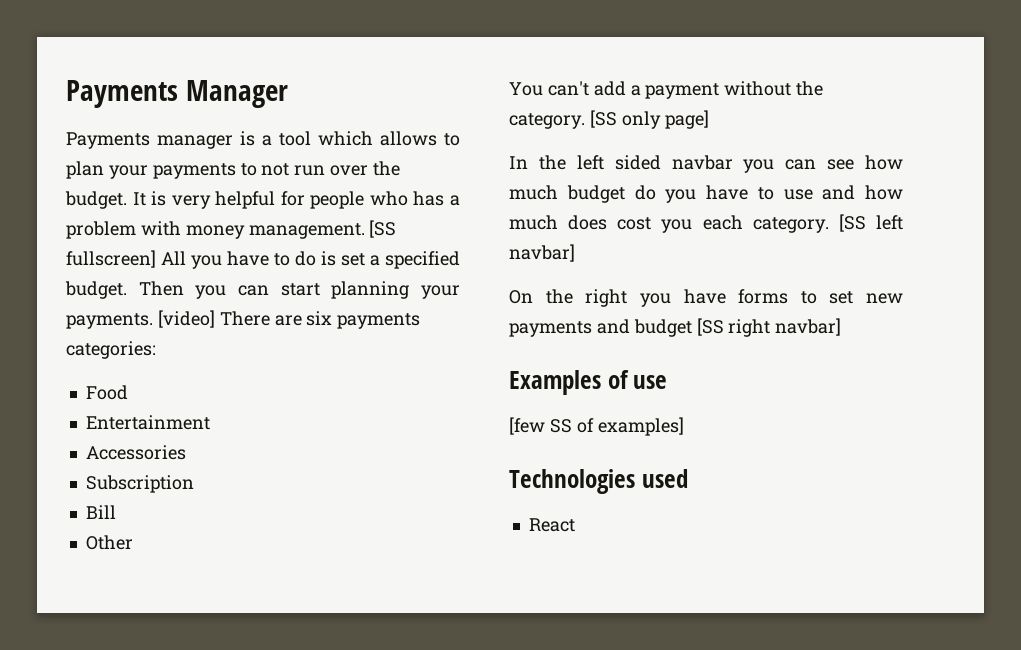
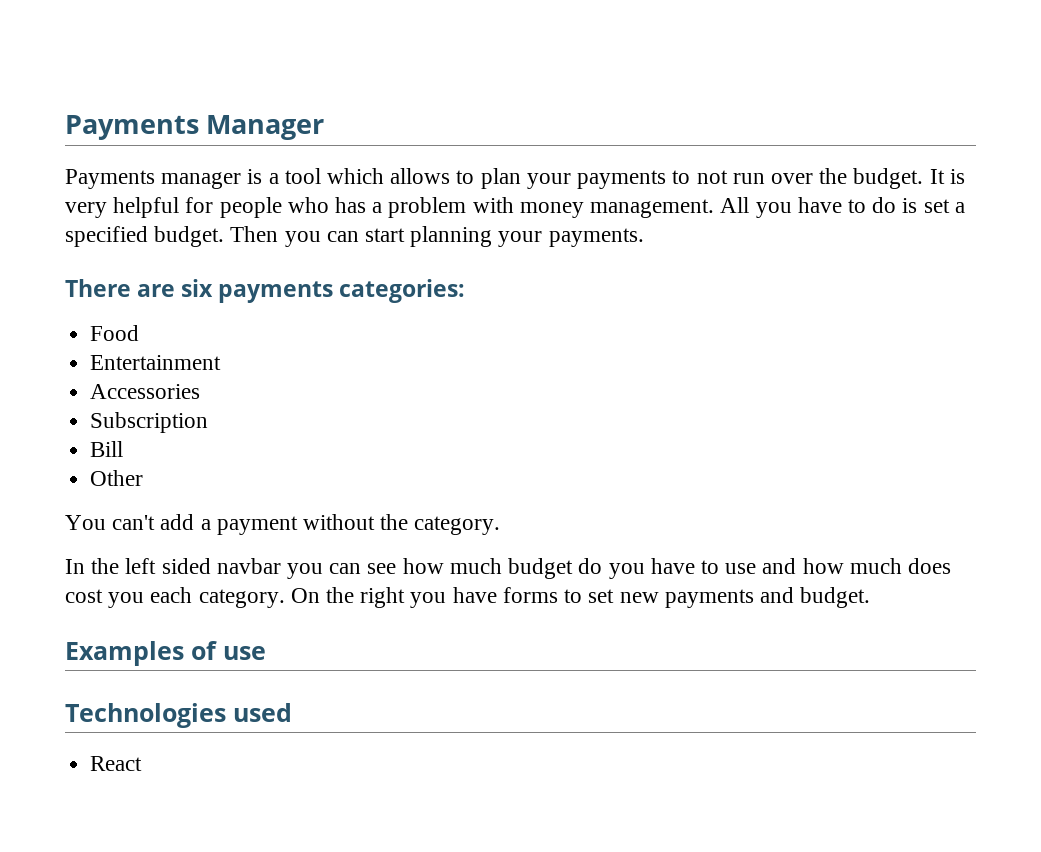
- [SS fullscreen] All you have to do is set a specified budget.
+ All you have to do is set a specified budget.
- Then you can start planning your payments. [video] There are six payments categories:
+ Then you can start planning your payments.
+ There are six payments categories:
- [SS only page]
- In the left sided navbar you can see how much budget do you have to use and how much does cost you each category. [SS left navbar]
- On the right you have forms to set new payments and budget [SS right navbar]
+ In the left sided navbar you can see how much budget do you have to use and how much does cost you each category. On the right you have forms to set new payments and budget.
- [few SS of examples]

